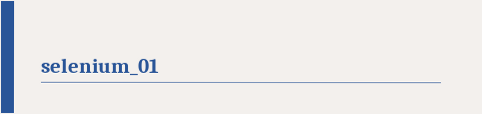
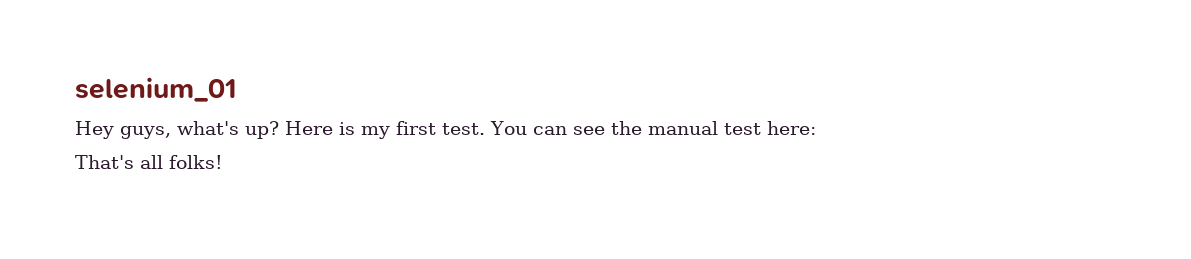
+ Hey guys, what's up? Here is my first test. You can see the manual test here:
+ That's all folks!

